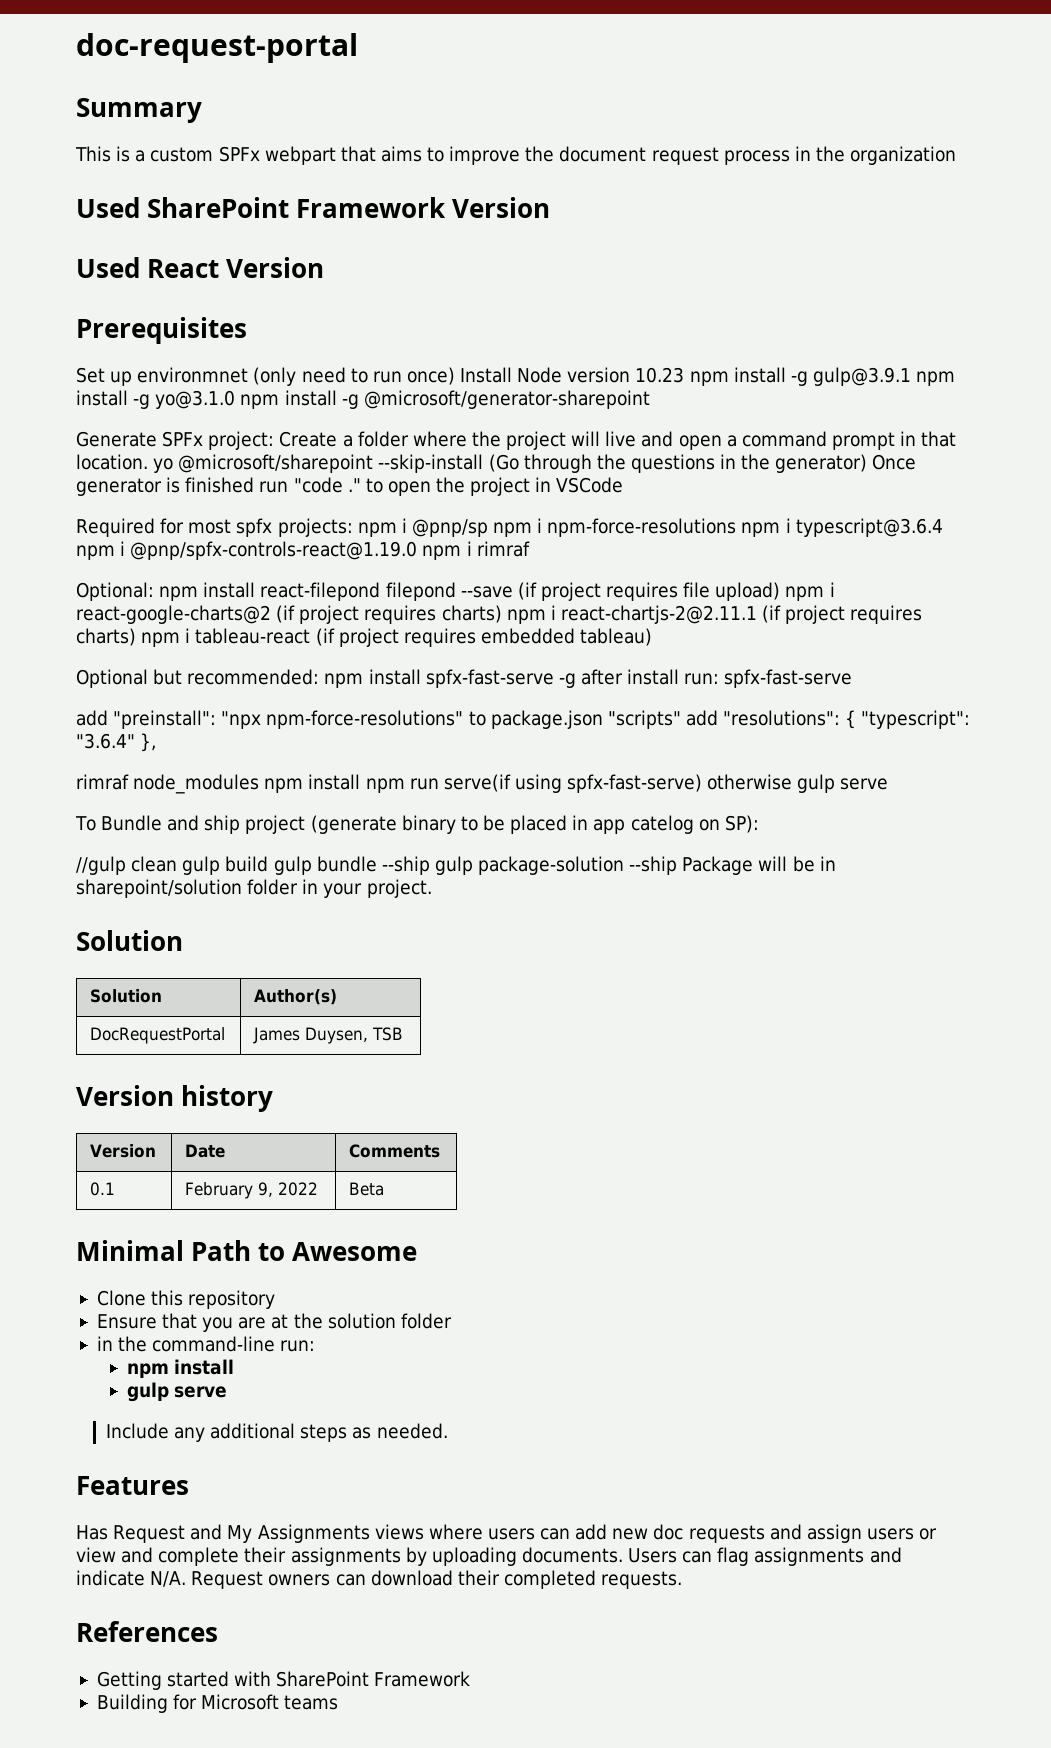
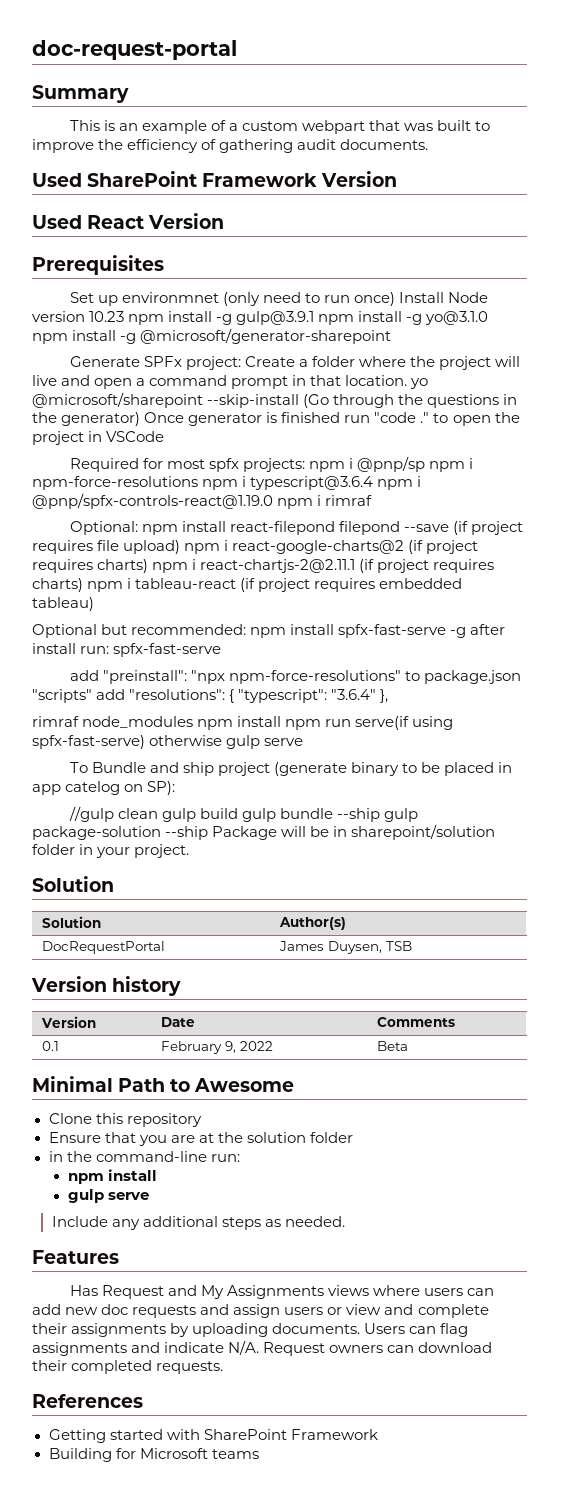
- This is a custom SPFx webpart that aims to improve the document request process in the organization
+ This is an example of a custom webpart that was built to improve the efficiency of gathering audit documents.

